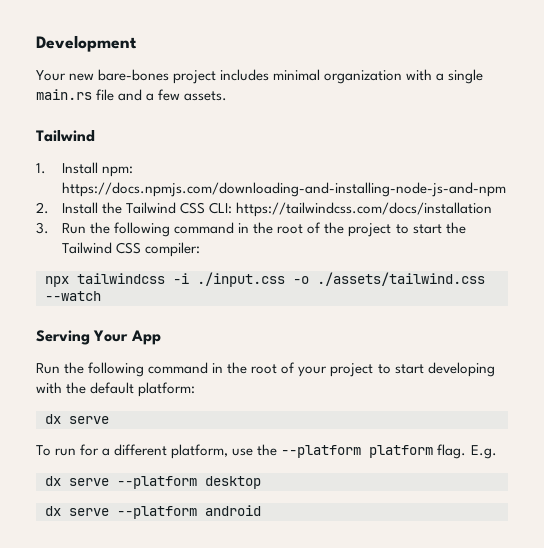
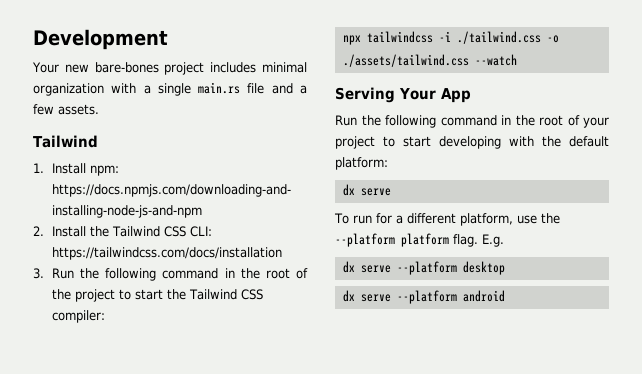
- npx tailwindcss -i ./input.css -o ./assets/tailwind.css --watch
+ npx tailwindcss -i ./tailwind.css -o ./assets/tailwind.css --watch

